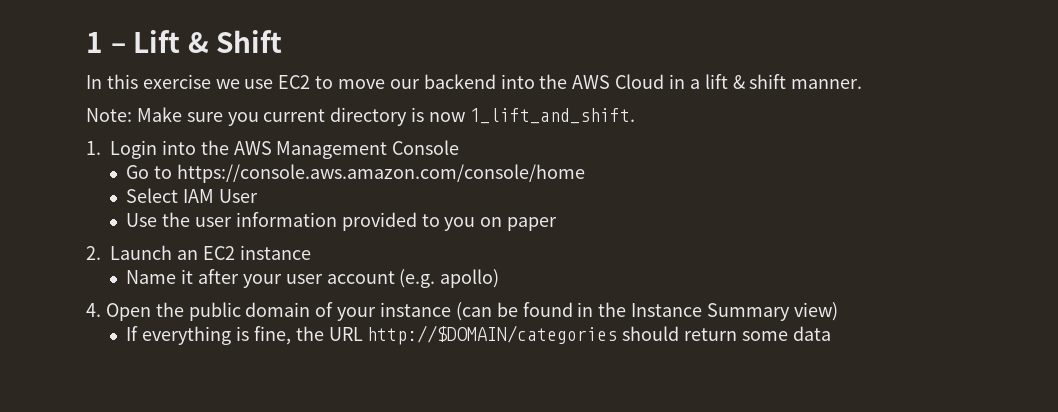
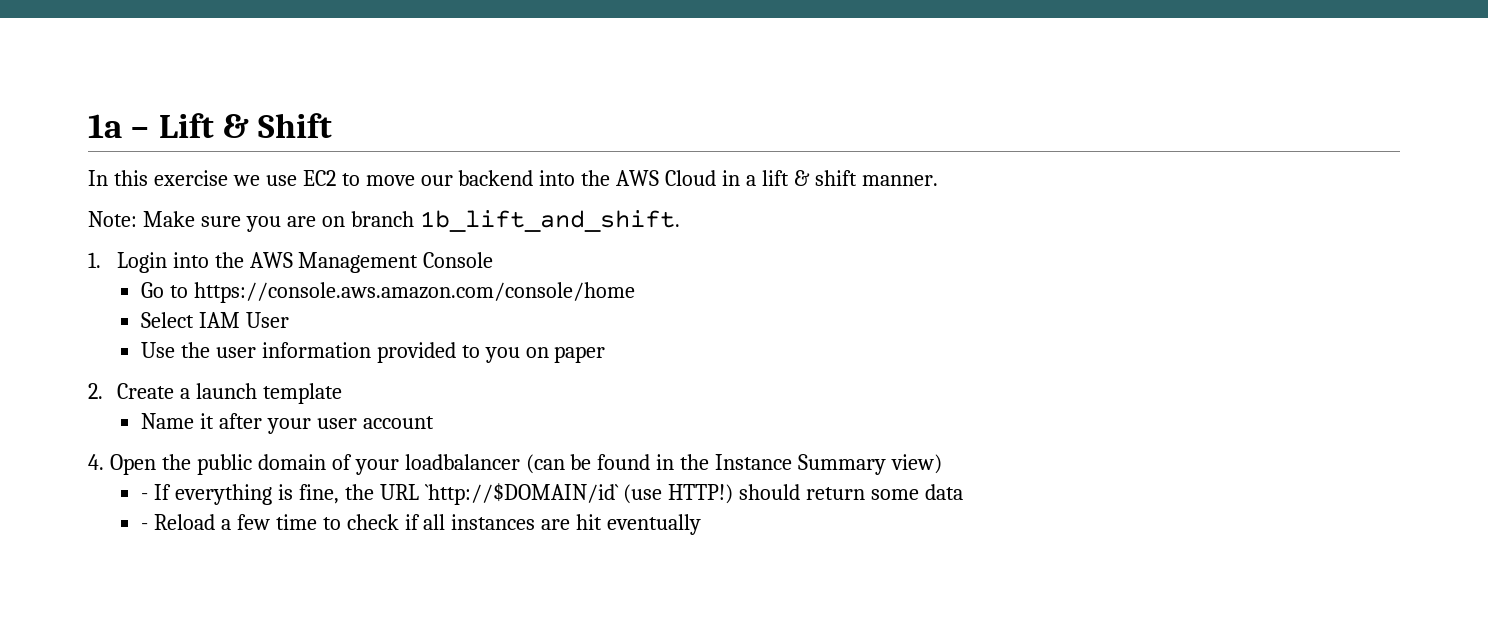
- 1 – Lift & Shift
+ 1a – Lift & Shift
- Note: Make sure you current directory is now 1_lift_and_shift.
+ Note: Make sure you are on branch 1b_lift_and_shift.
- 2. Launch an EC2 instance
+ 2. Create a launch template
- Name it after your user account (e.g. apollo)
+ Name it after your user account
- 4. Open the public domain of your instance (can be found in the Instance Summary view)
+ 4. Open the public domain of your loadbalancer (can be found in the Instance Summary view)
- If everything is fine, the URL http://$DOMAIN/categories should return some data
+ - If everything is fine, the URL `http://$DOMAIN/id` (use HTTP!) should return some data
+ - Reload a few time to check if all instances are hit eventually

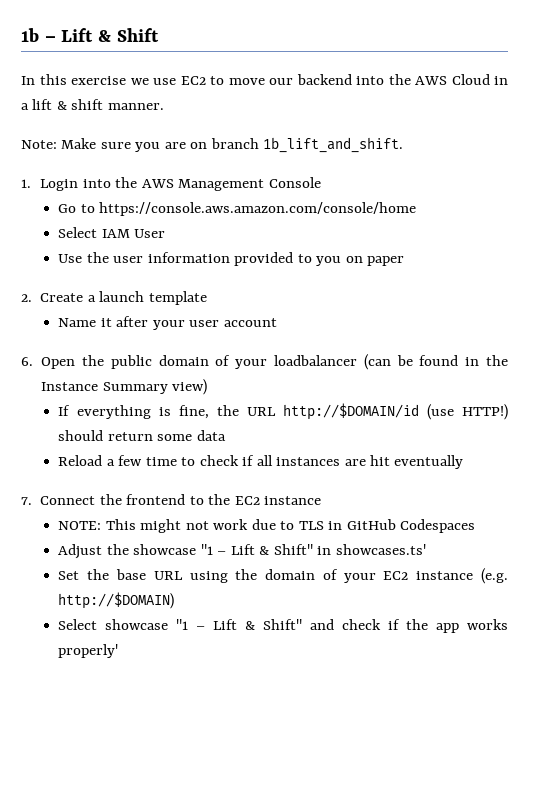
- 1a – Lift & Shift
+ 1b – Lift & Shift
- 4. Open the public domain of your loadbalancer (can be found in the Instance Summary view)
+ 6. Open the public domain of your loadbalancer (can be found in the Instance Summary view)
- - If everything is fine, the URL `http://$DOMAIN/id` (use HTTP!) should return some data
+ If everything is fine, the URL http://$DOMAIN/id (use HTTP!) should return some data
- - Reload a few time to check if all instances are hit eventually
+ Reload a few time to check if all instances are hit eventually
+ 7. Connect the frontend to the EC2 instance
+ NOTE: This might not work due to TLS in GitHub Codespaces
+ Adjust the showcase "1 – Lift & Shift" in showcases.ts'
+ Set the base URL using the domain of your EC2 instance (e.g. http://$DOMAIN)
+ Select showcase "1 – Lift & Shift" and check if the app works properly'

